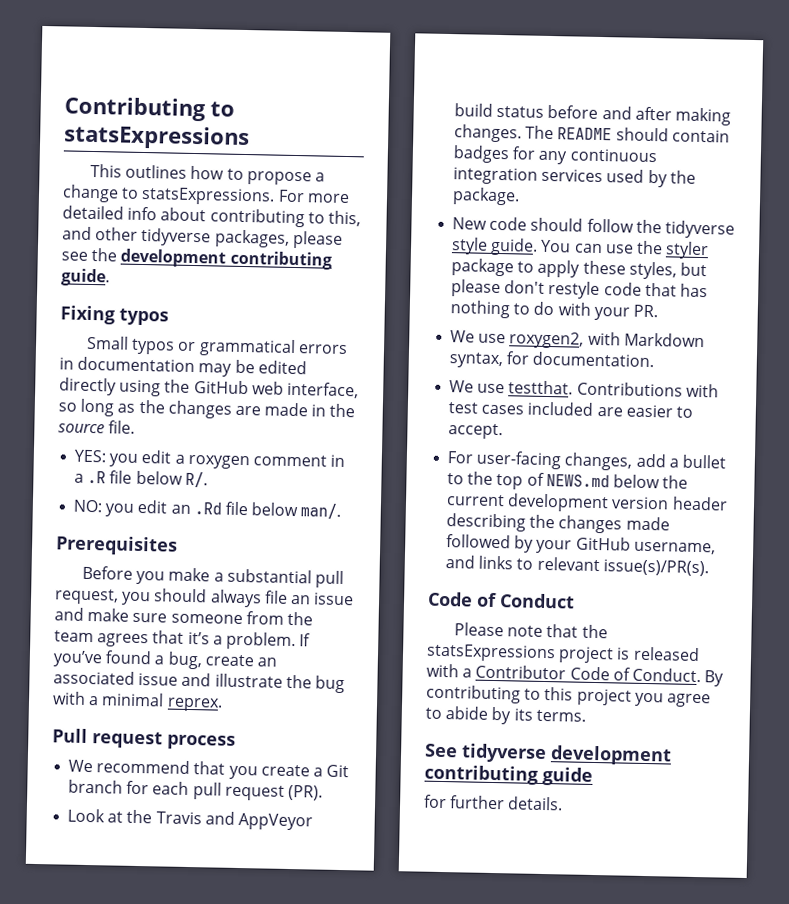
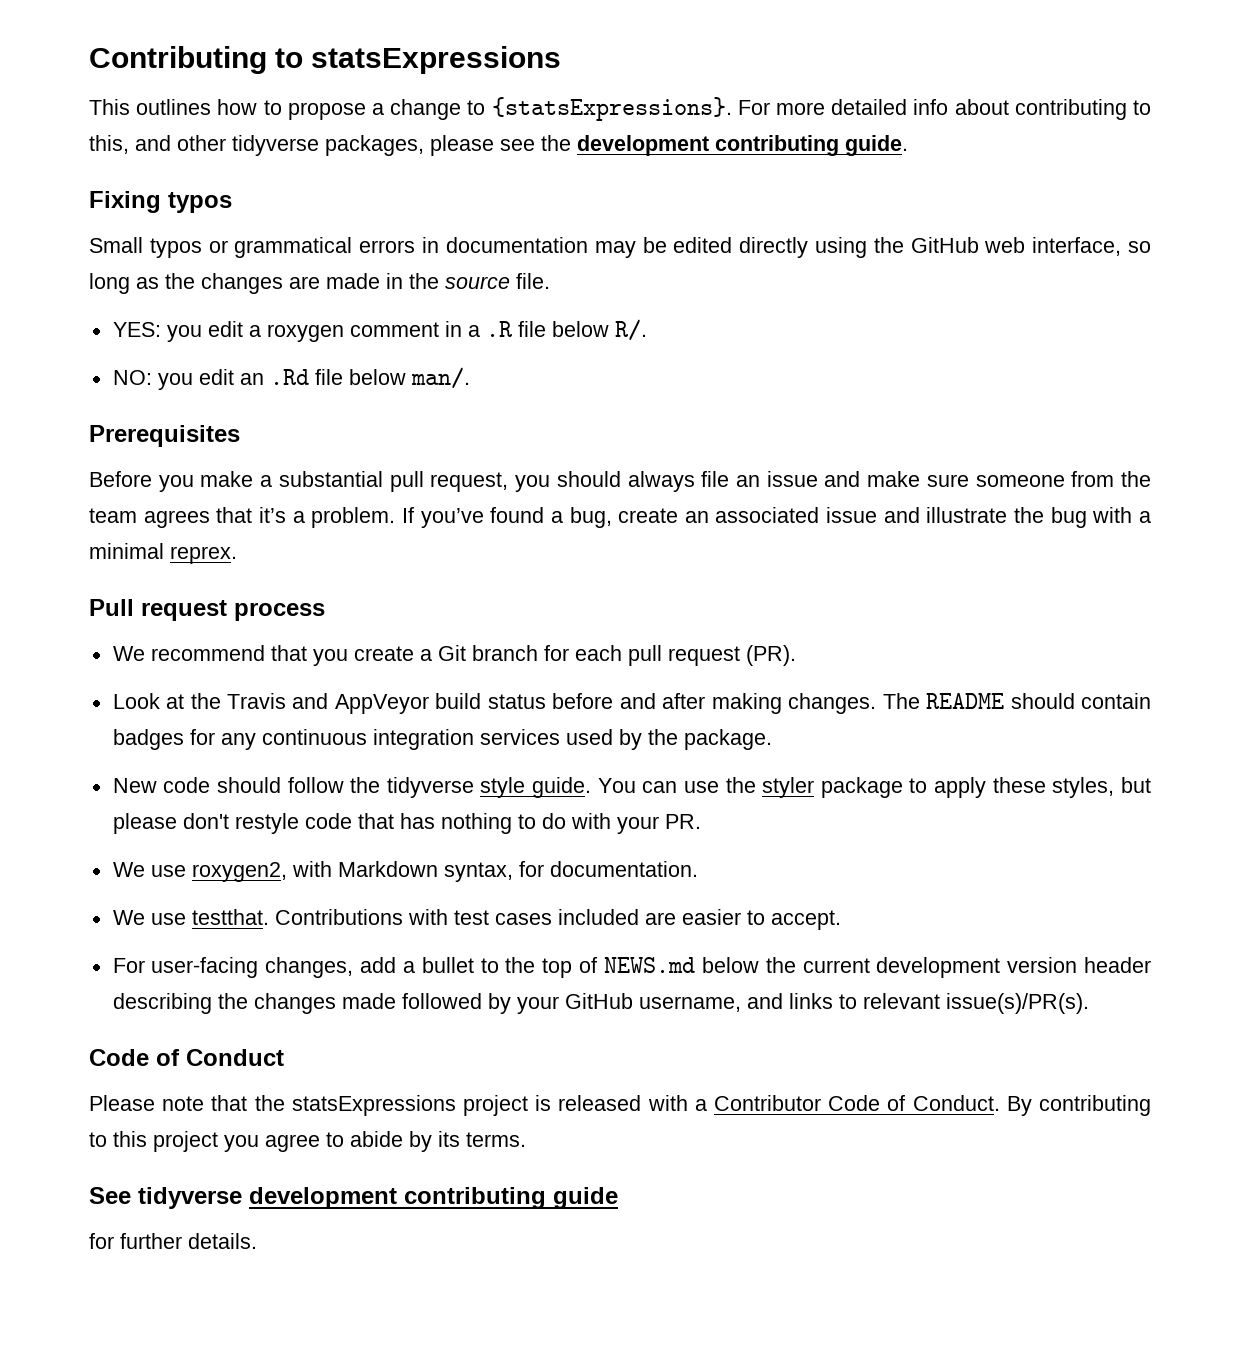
- This outlines how to propose a change to statsExpressions.
+ This outlines how to propose a change to {statsExpressions}.

